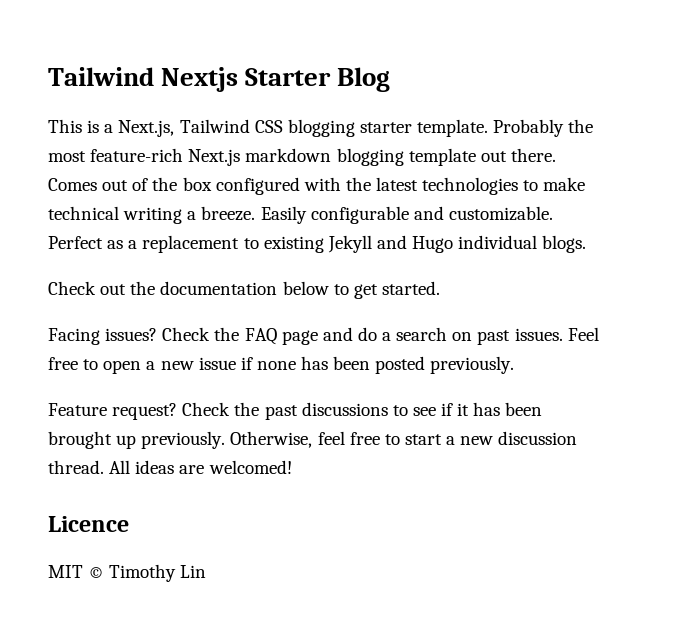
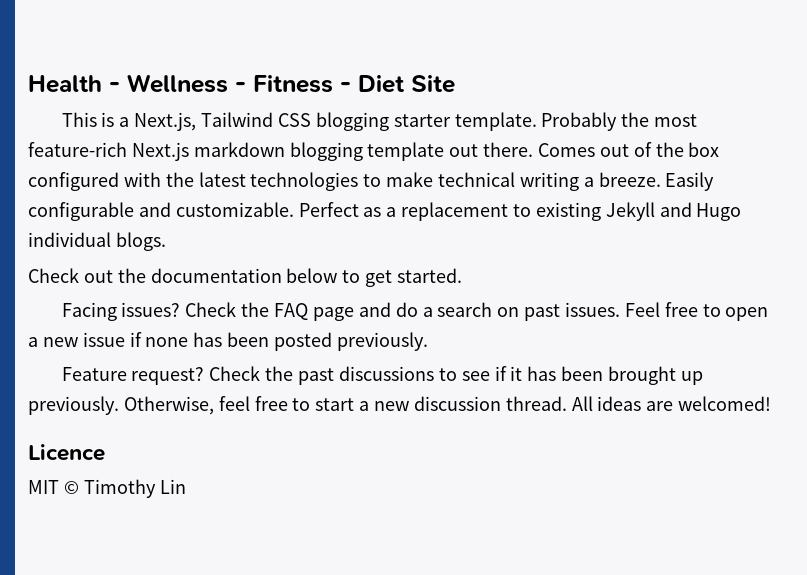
- Tailwind Nextjs Starter Blog
+ Health - Wellness - Fitness - Diet Site

